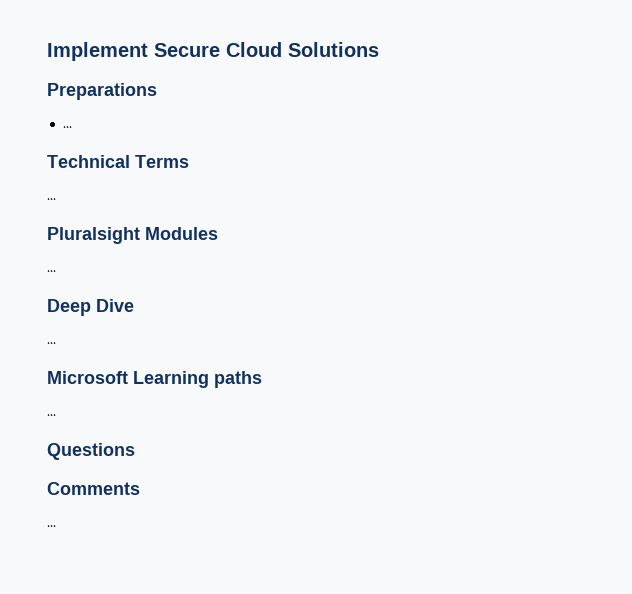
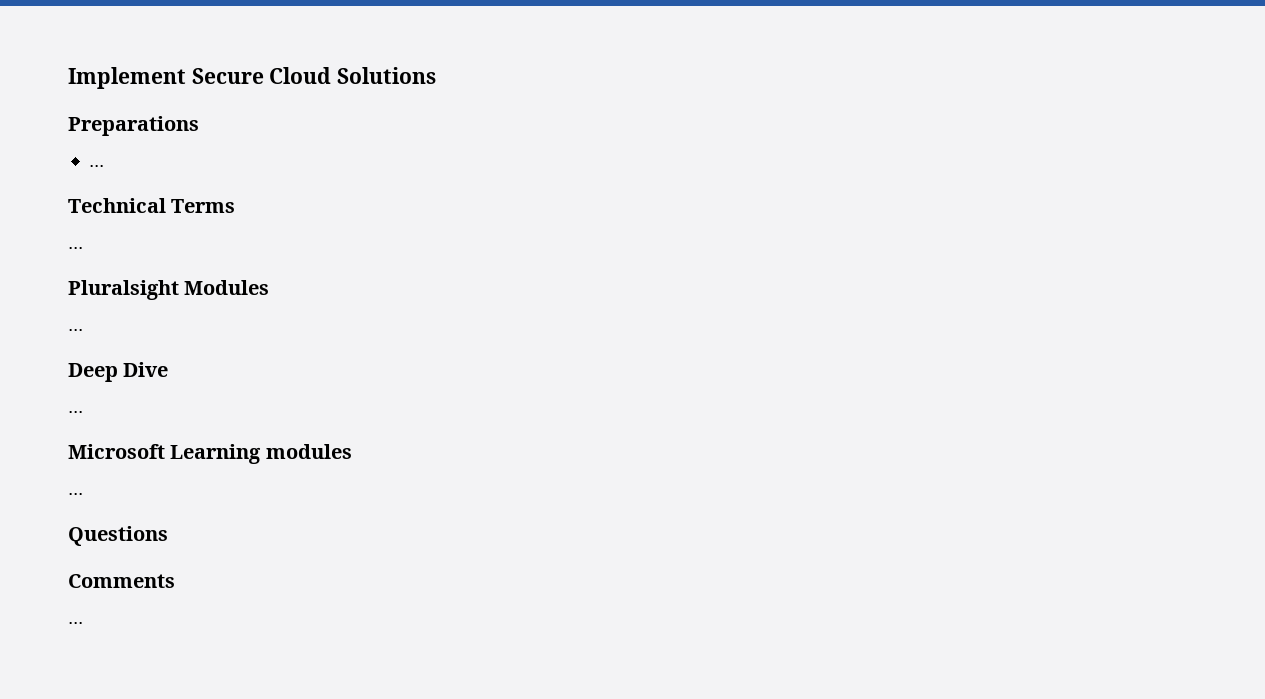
- Microsoft Learning paths
+ Microsoft Learning modules

